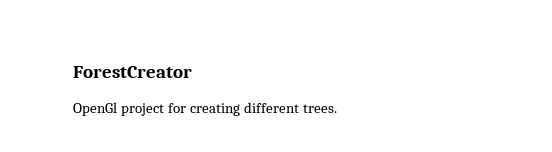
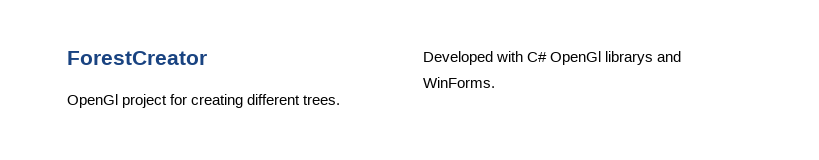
+ Developed with C# OpenGl librarys and WinForms.

